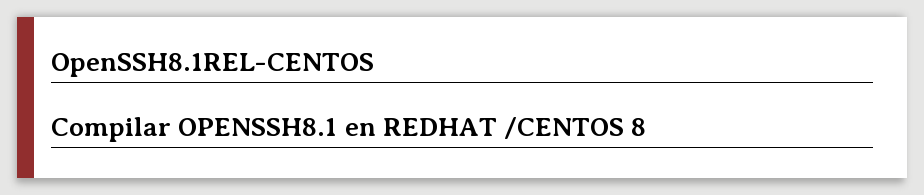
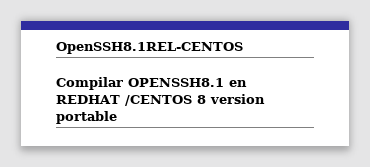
- Compilar OPENSSH8.1 en REDHAT /CENTOS 8
+ Compilar OPENSSH8.1 en REDHAT /CENTOS 8 version portable

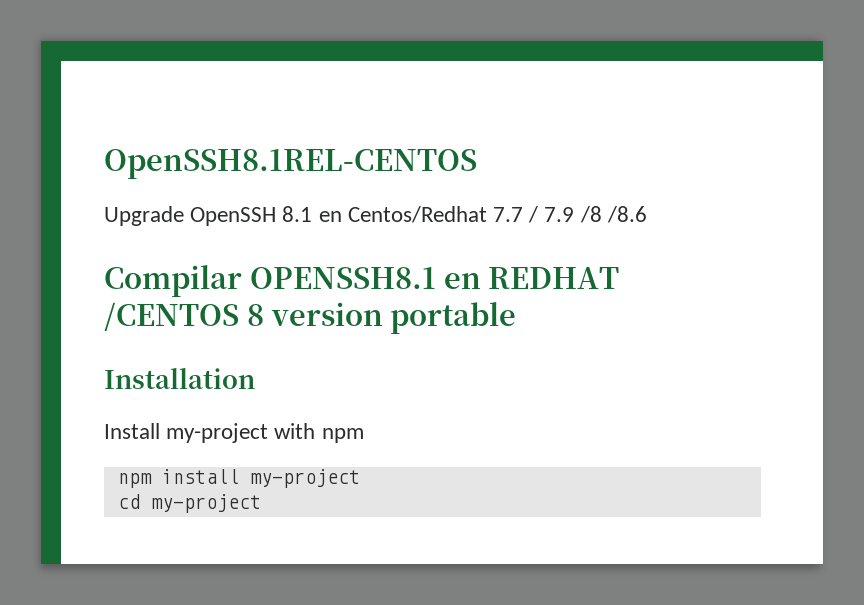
+ Upgrade OpenSSH 8.1 en Centos/Redhat 7.7 / 7.9 /8 /8.6
+ Installation
+ Install my-project with npm
+ npm install my-project
+ cd my-project

